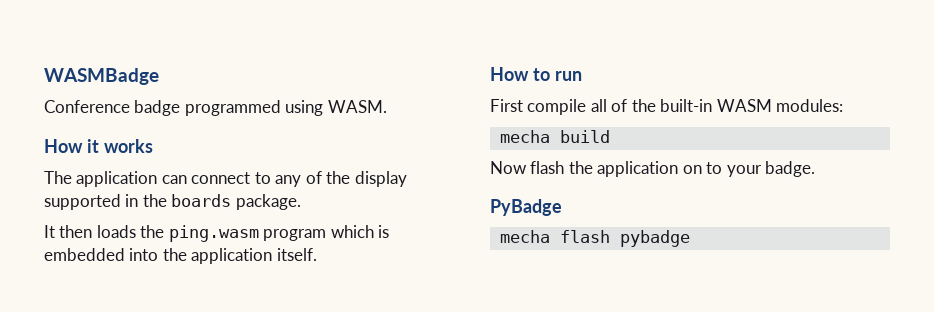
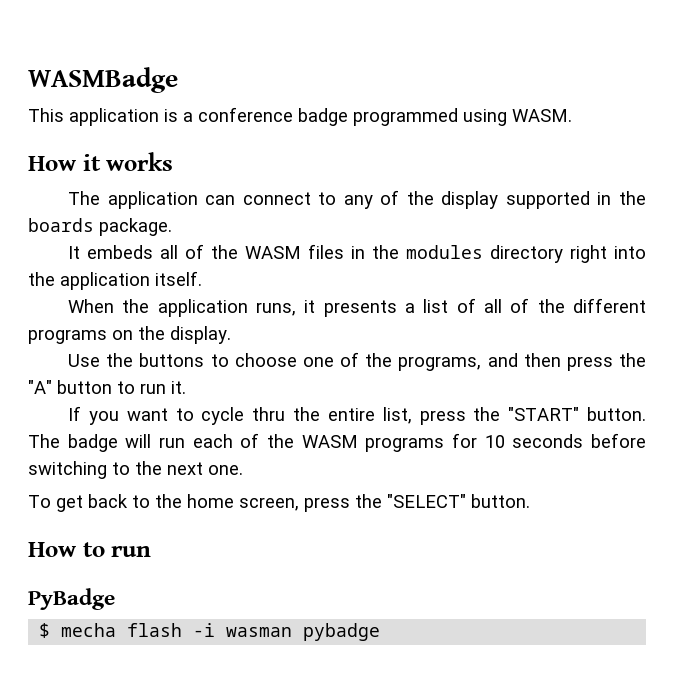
- Conference badge programmed using WASM.
+ This application is a conference badge programmed using WASM.
- It then loads the ping.wasm program which is embedded into the application itself.
+ It embeds all of the WASM files in the modules directory right into the application itself.
+ When the application runs, it presents a list of all of the different programs on the display.
+ Use the buttons to choose one of the programs, and then press the "A" button to run it.
+ If you want to cycle thru the entire list, press the "START" button. The badge will run each of the WASM programs for 10 seconds before switching to the next one.
+ To get back to the home screen, press the "SELECT" button.
  How to run
- First compile all of the built-in WASM modules:
- mecha build
- Now flash the application on to your badge.
- mecha flash pybadge
+ $ mecha flash -i wasman pybadge

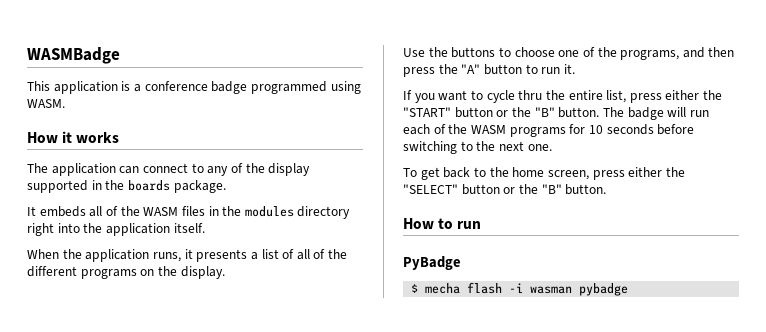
- If you want to cycle thru the entire list, press the "START" button.
+ If you want to cycle thru the entire list, press either the "START" button or the "B" button.
- To get back to the home screen, press the "SELECT" button.
+ To get back to the home screen, press either the "SELECT" button or the "B" button.

